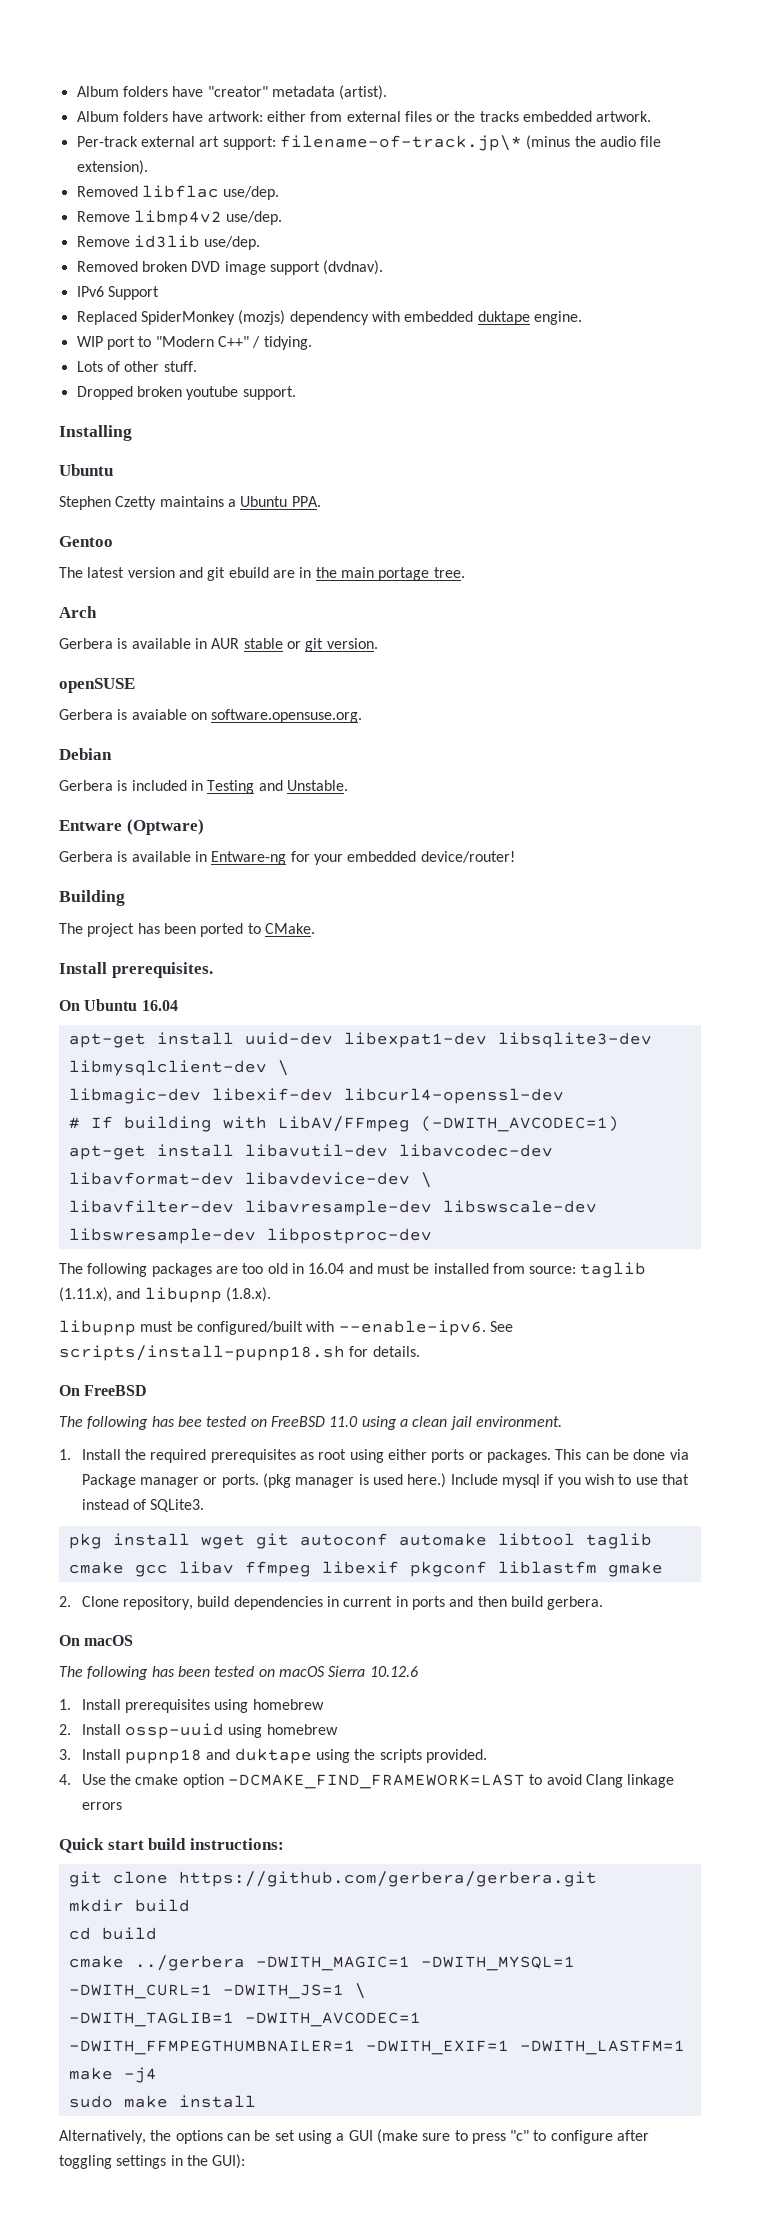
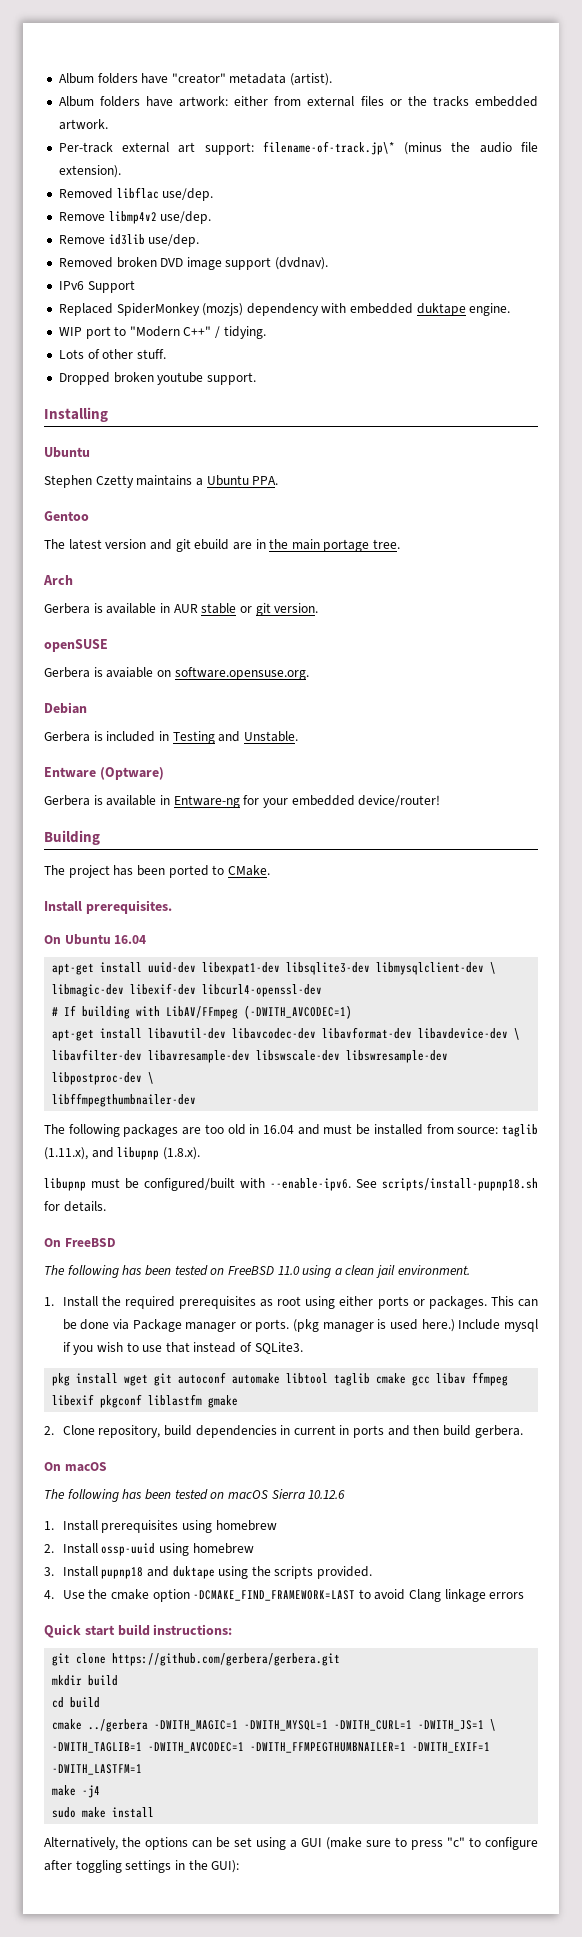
- libavfilter-dev libavresample-dev libswscale-dev libswresample-dev libpostproc-dev
+ libavfilter-dev libavresample-dev libswscale-dev libswresample-dev libpostproc-dev \
+ libffmpegthumbnailer-dev
- The following has bee tested on FreeBSD 11.0 using a clean jail environment.
+ The following has been tested on FreeBSD 11.0 using a clean jail environment.

